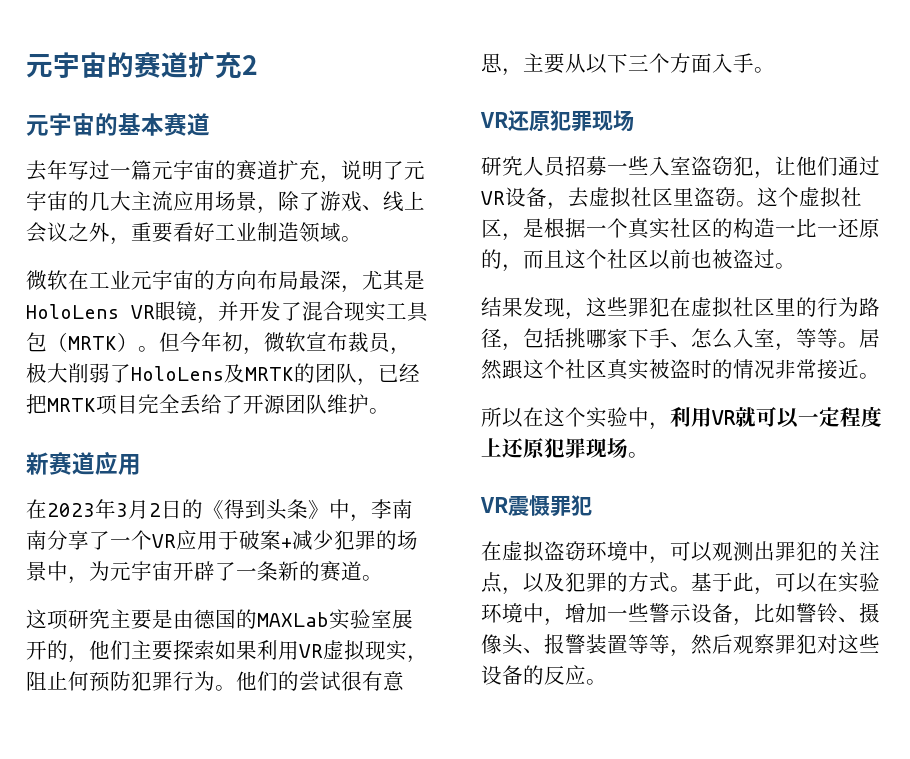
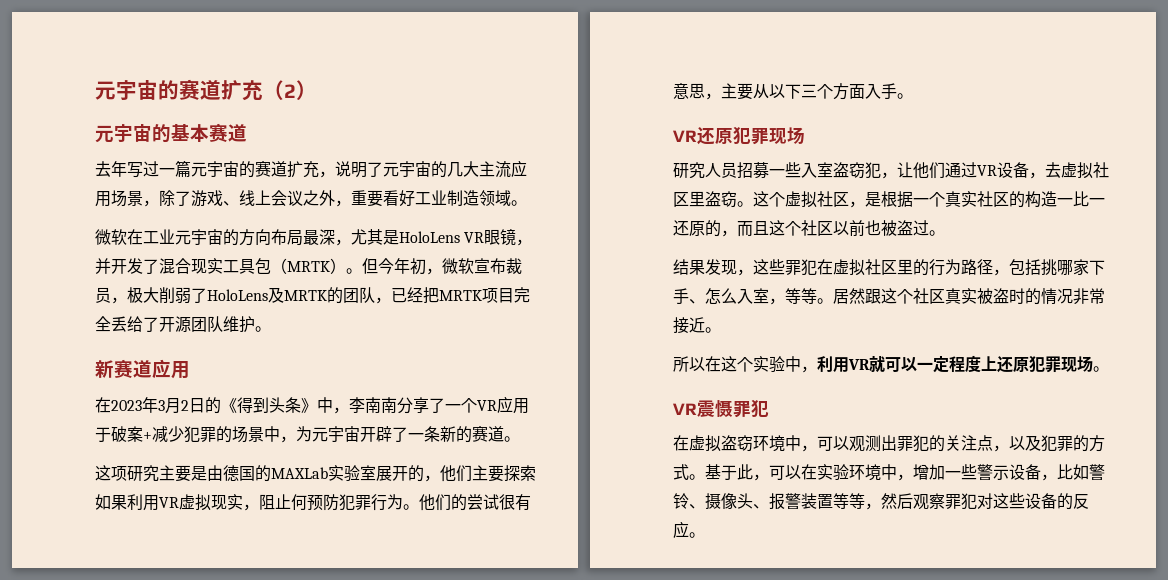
- 元宇宙的赛道扩充2
+ 元宇宙的赛道扩充（2）

